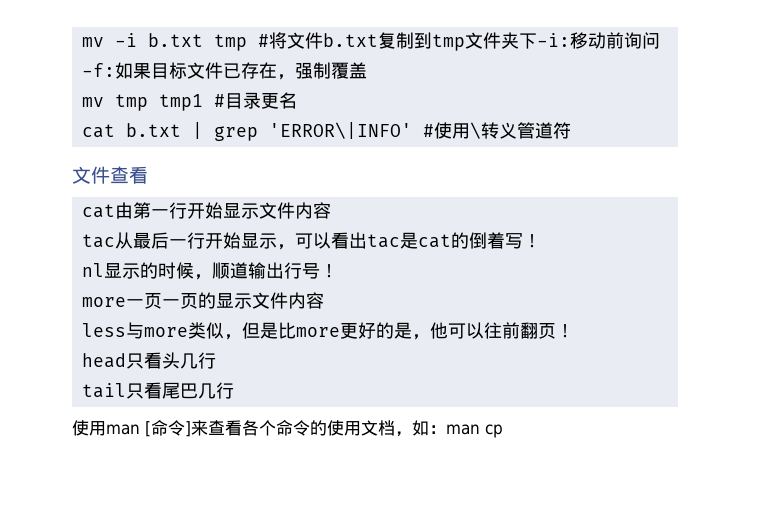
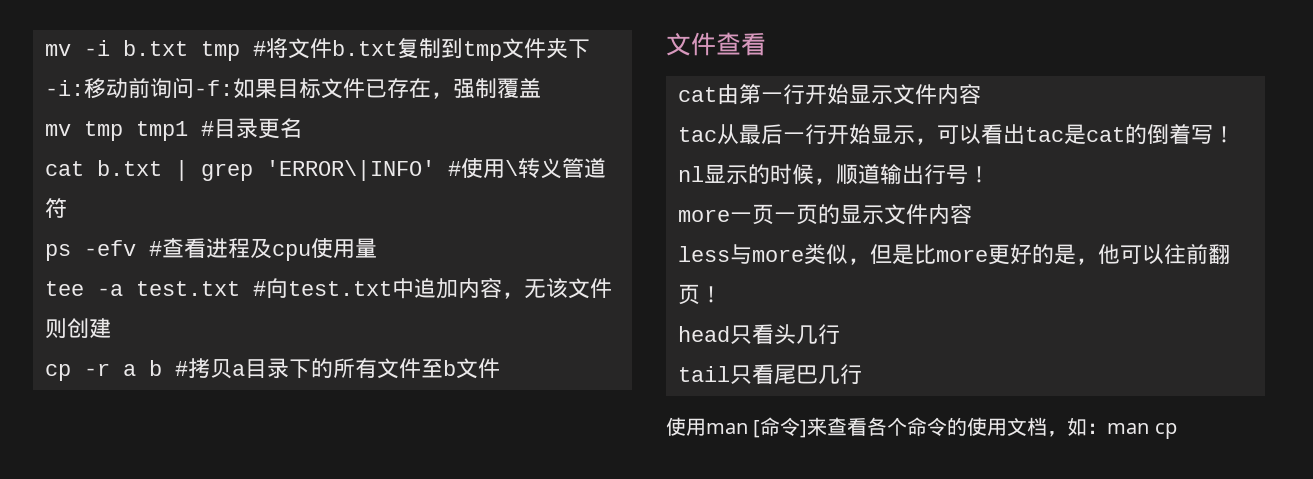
+ ps -efv #查看进程及cpu使用量
+ tee -a test.txt #向test.txt中追加内容，无该文件则创建
+ cp -r a b #拷贝a目录下的所有文件至b文件

